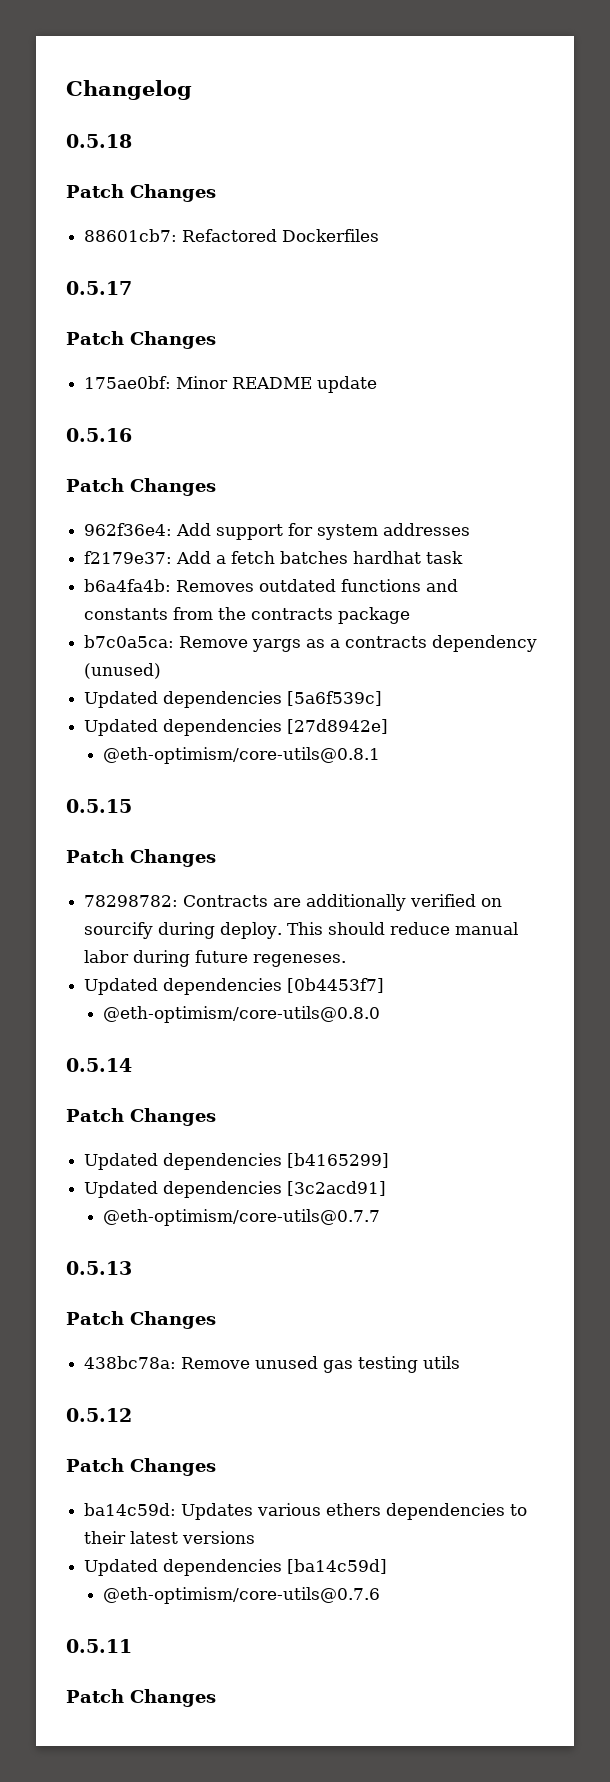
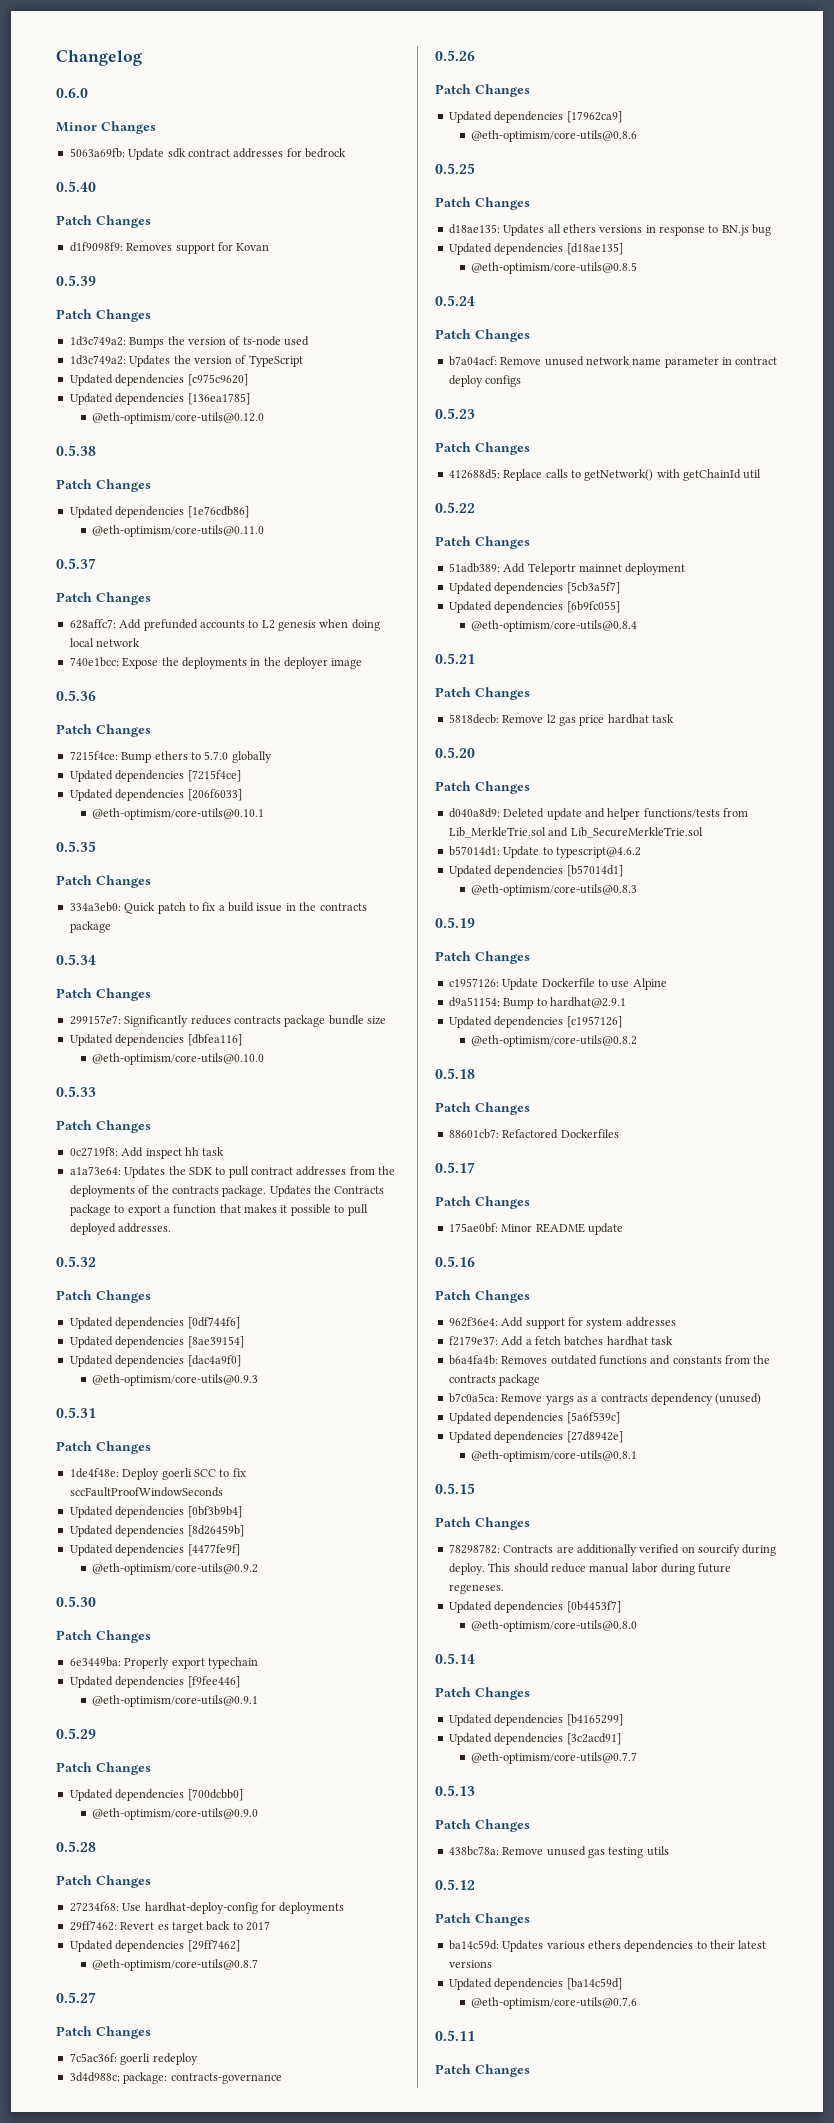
+ 0.6.0
+ Minor Changes
+ 5063a69fb: Update sdk contract addresses for bedrock
+ 0.5.40
+ Patch Changes
+ d1f9098f9: Removes support for Kovan
+ 0.5.39
+ Patch Changes
+ 1d3c749a2: Bumps the version of ts-node used
+ 1d3c749a2: Updates the version of TypeScript
+ Updated dependencies [c975c9620]
+ Updated dependencies [136ea1785]
+ @eth-optimism/core-utils@0.12.0
+ 0.5.38
+ Patch Changes
+ Updated dependencies [1e76cdb86]
+ @eth-optimism/core-utils@0.11.0
+ 0.5.37
+ Patch Changes
+ 628affc7: Add prefunded accounts to L2 genesis when doing local network
+ 740e1bcc: Expose the deployments in the deployer image
+ 0.5.36
+ Patch Changes
+ 7215f4ce: Bump ethers to 5.7.0 globally
+ Updated dependencies [7215f4ce]
+ Updated dependencies [206f6033]
+ @eth-optimism/core-utils@0.10.1
+ 0.5.35
+ Patch Changes
+ 334a3eb0: Quick patch to fix a build issue in the contracts package
+ 0.5.34
+ Patch Changes
+ 299157e7: Significantly reduces contracts package bundle size
+ Updated dependencies [dbfea116]
+ @eth-optimism/core-utils@0.10.0
+ 0.5.33
+ Patch Changes
+ 0c2719f8: Add inspect hh task
+ a1a73e64: Updates the SDK to pull contract addresses from the deployments of the contracts package. Updates the Contracts package to export a function that makes it possible to pull deployed addresses.
+ 0.5.32
+ Patch Changes
+ Updated dependencies [0df744f6]
+ Updated dependencies [8ae39154]
+ Updated dependencies [dac4a9f0]
+ @eth-optimism/core-utils@0.9.3
+ 0.5.31
+ Patch Changes
+ 1de4f48e: Deploy goerli SCC to fix sccFaultProofWindowSeconds
+ Updated dependencies [0bf3b9b4]
+ Updated dependencies [8d26459b]
+ Updated dependencies [4477fe9f]
+ @eth-optimism/core-utils@0.9.2
+ 0.5.30
+ Patch Changes
+ 6e3449ba: Properly export typechain
+ Updated dependencies [f9fee446]
+ @eth-optimism/core-utils@0.9.1
+ 0.5.29
+ Patch Changes
+ Updated dependencies [700dcbb0]
+ @eth-optimism/core-utils@0.9.0
+ 0.5.28
+ Patch Changes
+ 27234f68: Use hardhat-deploy-config for deployments
+ 29ff7462: Revert es target back to 2017
+ Updated dependencies [29ff7462]
+ @eth-optimism/core-utils@0.8.7
+ 0.5.27
+ Patch Changes
+ 7c5ac36f: goerli redeploy
+ 3d4d988c: package: contracts-governance
+ 0.5.26
+ Patch Changes
+ Updated dependencies [17962ca9]
+ @eth-optimism/core-utils@0.8.6
+ 0.5.25
+ Patch Changes
+ d18ae135: Updates all ethers versions in response to BN.js bug
+ Updated dependencies [d18ae135]
+ @eth-optimism/core-utils@0.8.5
+ 0.5.24
+ Patch Changes
+ b7a04acf: Remove unused network name parameter in contract deploy configs
+ 0.5.23
+ Patch Changes
+ 412688d5: Replace calls to getNetwork() with getChainId util
+ 0.5.22
+ Patch Changes
+ 51adb389: Add Teleportr mainnet deployment
+ Updated dependencies [5cb3a5f7]
+ Updated dependencies [6b9fc055]
+ @eth-optimism/core-utils@0.8.4
+ 0.5.21
+ Patch Changes
+ 5818decb: Remove l2 gas price hardhat task
+ 0.5.20
+ Patch Changes
+ d040a8d9: Deleted update and helper functions/tests from Lib_MerkleTrie.sol and Lib_SecureMerkleTrie.sol
+ b57014d1: Update to typescript@4.6.2
+ Updated dependencies [b57014d1]
+ @eth-optimism/core-utils@0.8.3
+ 0.5.19
+ Patch Changes
+ c1957126: Update Dockerfile to use Alpine
+ d9a51154: Bump to hardhat@2.9.1
+ Updated dependencies [c1957126]
+ @eth-optimism/core-utils@0.8.2

